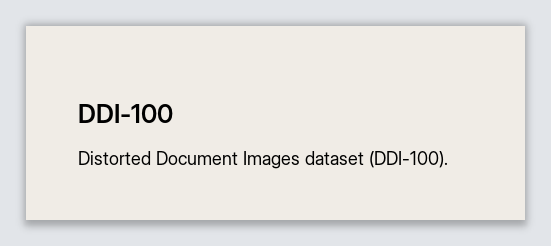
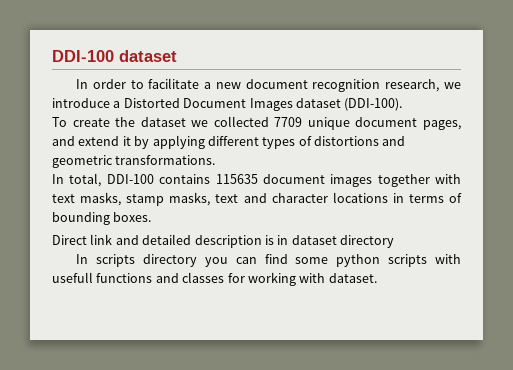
- DDI-100
- Distorted Document Images dataset (DDI-100).
+ DDI-100 dataset
+ In order to facilitate a new document recognition research, we introduce a Distorted Document Images dataset (DDI-100).
+ To create the dataset we collected 7709 unique document pages, and extend it by applying different types of distortions and geometric transformations.
+ In total, DDI-100 contains 115635 document images together with text masks, stamp masks, text and character locations in terms of bounding boxes.
+ Direct link and detailed description is in dataset directory
+ In scripts directory you can find some python scripts with usefull functions and classes for working with dataset.

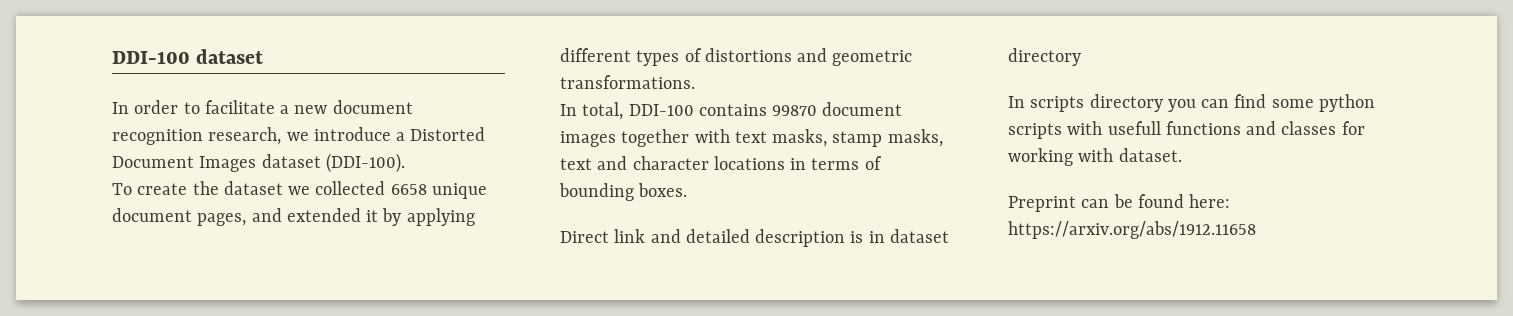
- To create the dataset we collected 7709 unique document pages, and extend it by applying different types of distortions and geometric transformations.
+ To create the dataset we collected 6658 unique document pages, and extended it by applying different types of distortions and geometric transformations.
- In total, DDI-100 contains 115635 document images together with text masks, stamp masks, text and character locations in terms of bounding boxes.
+ In total, DDI-100 contains 99870 document images together with text masks, stamp masks, text and character locations in terms of bounding boxes.
+ Preprint can be found here: https://arxiv.org/abs/1912.11658

